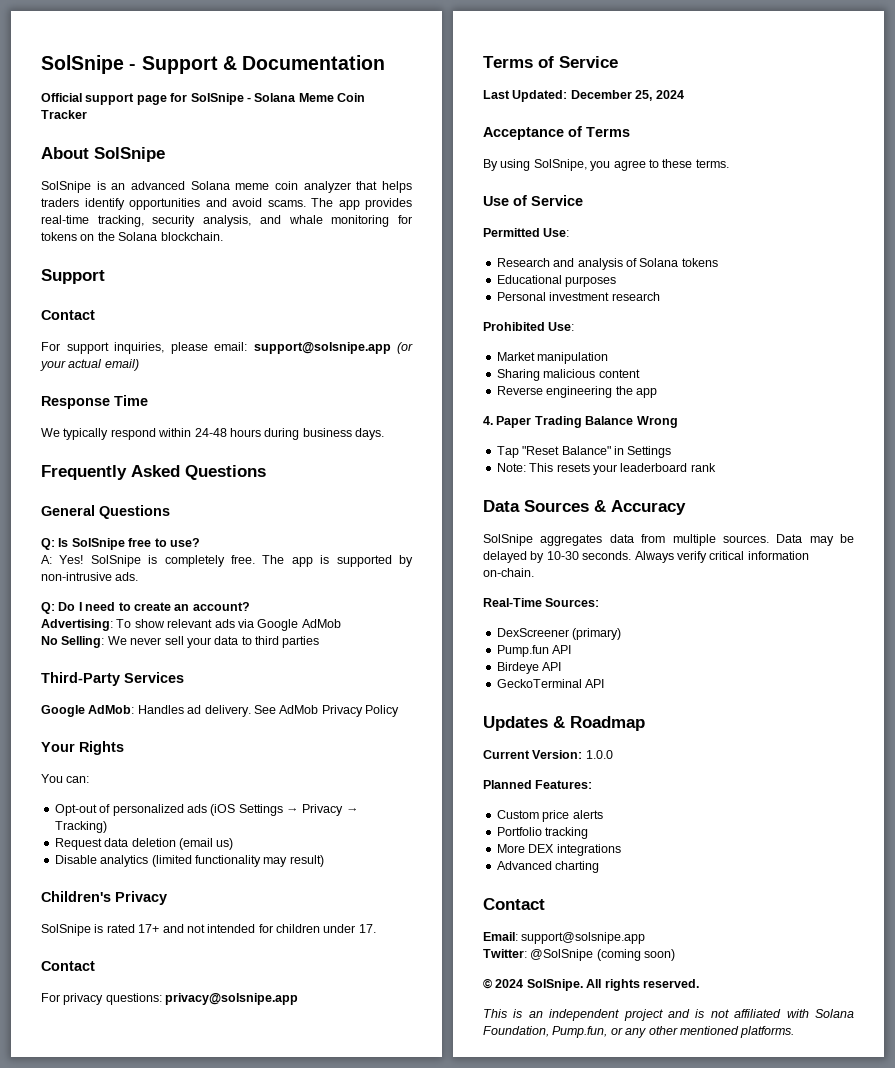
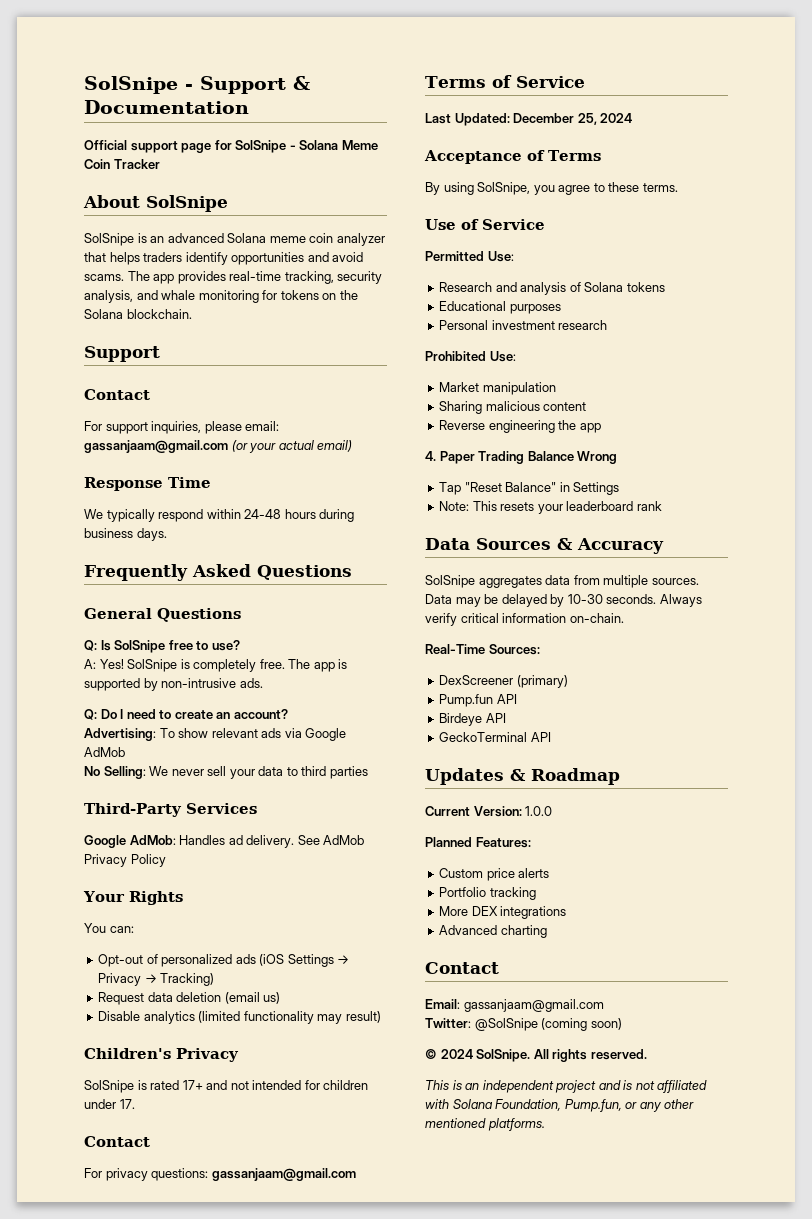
- For support inquiries, please email: support@solsnipe.app (or your actual email)
+ For support inquiries, please email: gassanjaam@gmail.com (or your actual email)
- For privacy questions: privacy@solsnipe.app
+ For privacy questions: gassanjaam@gmail.com
- Email: support@solsnipe.app
+ Email: gassanjaam@gmail.com

